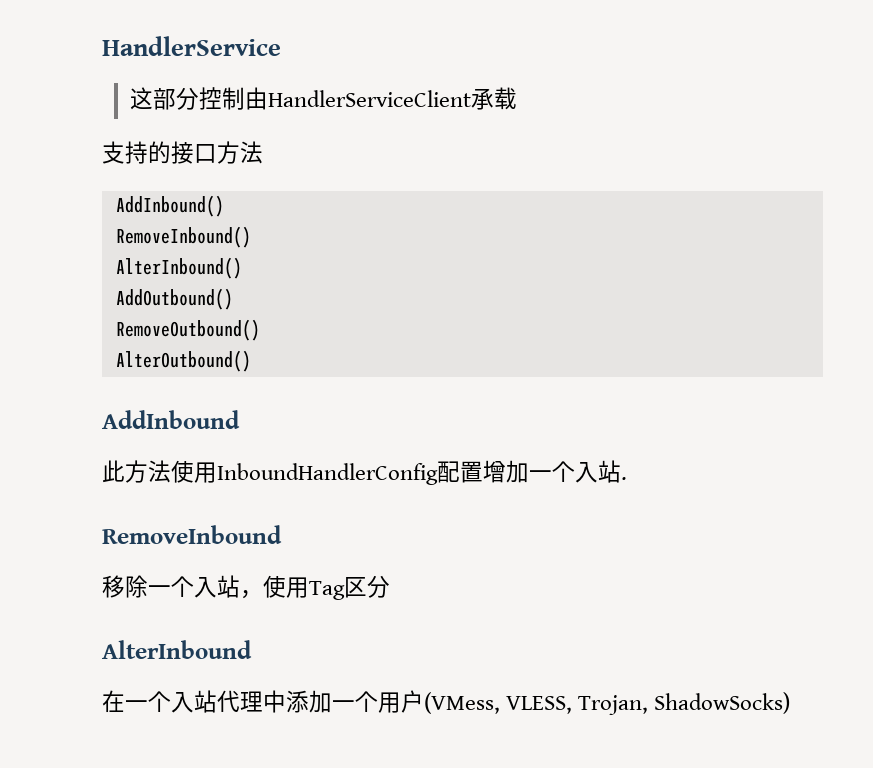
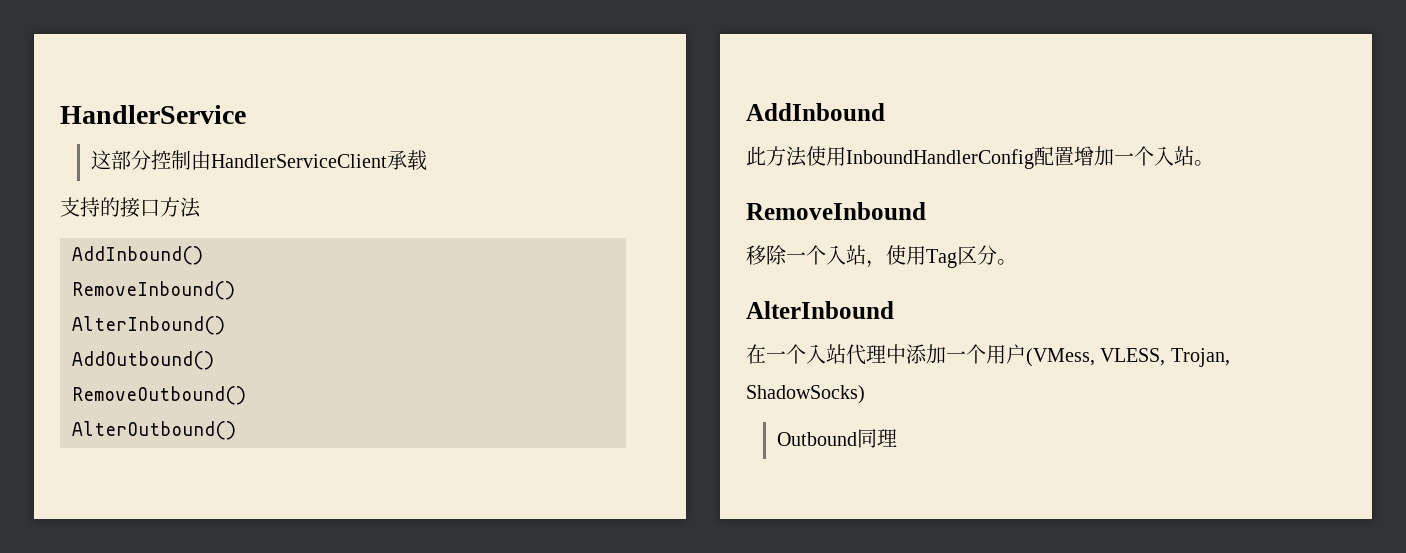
- 此方法使用InboundHandlerConfig配置增加一个入站.
+ 此方法使用InboundHandlerConfig配置增加一个入站。
- 移除一个入站，使用Tag区分
+ 移除一个入站，使用Tag区分。
+ Outbound同理

